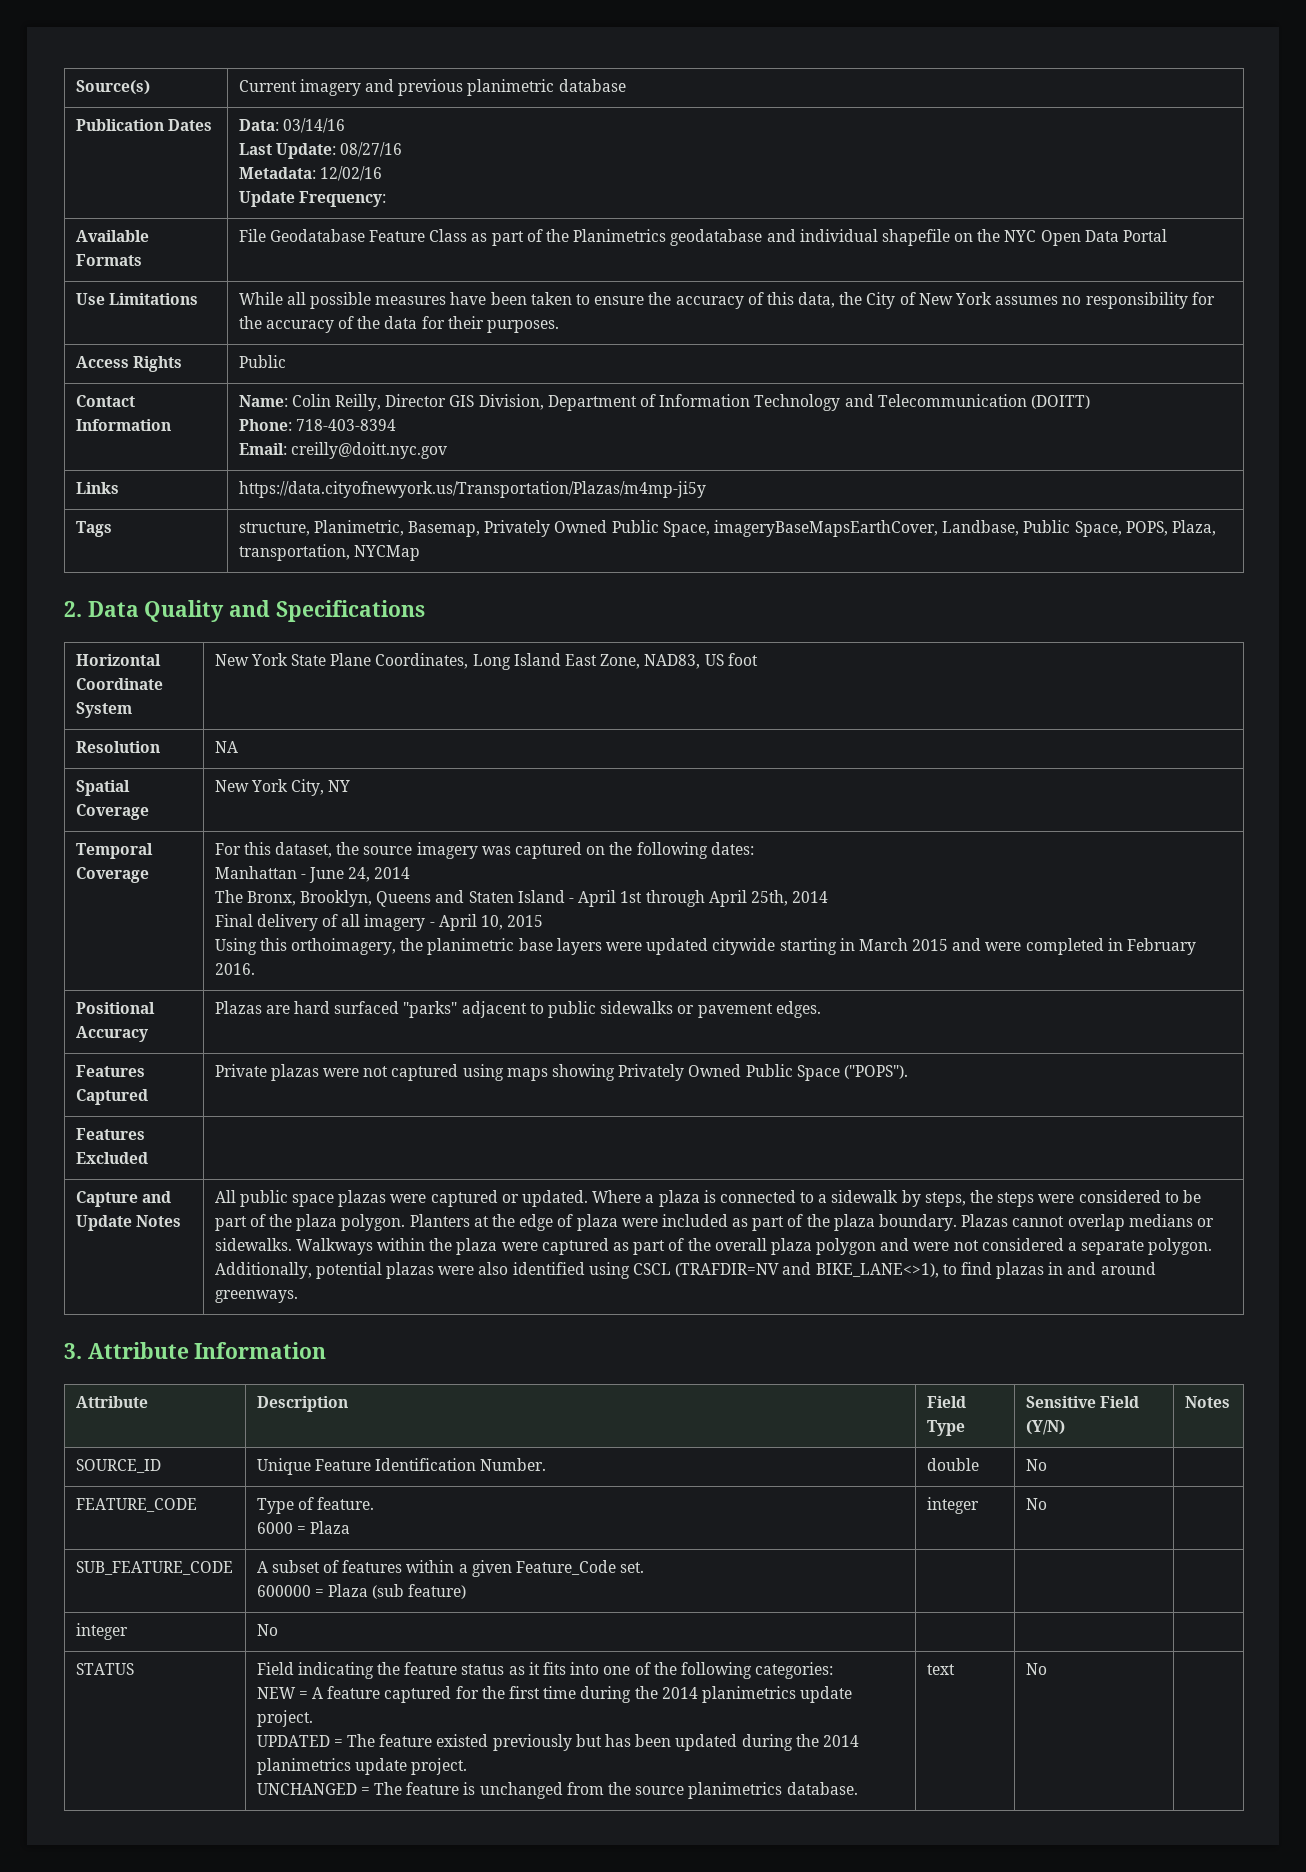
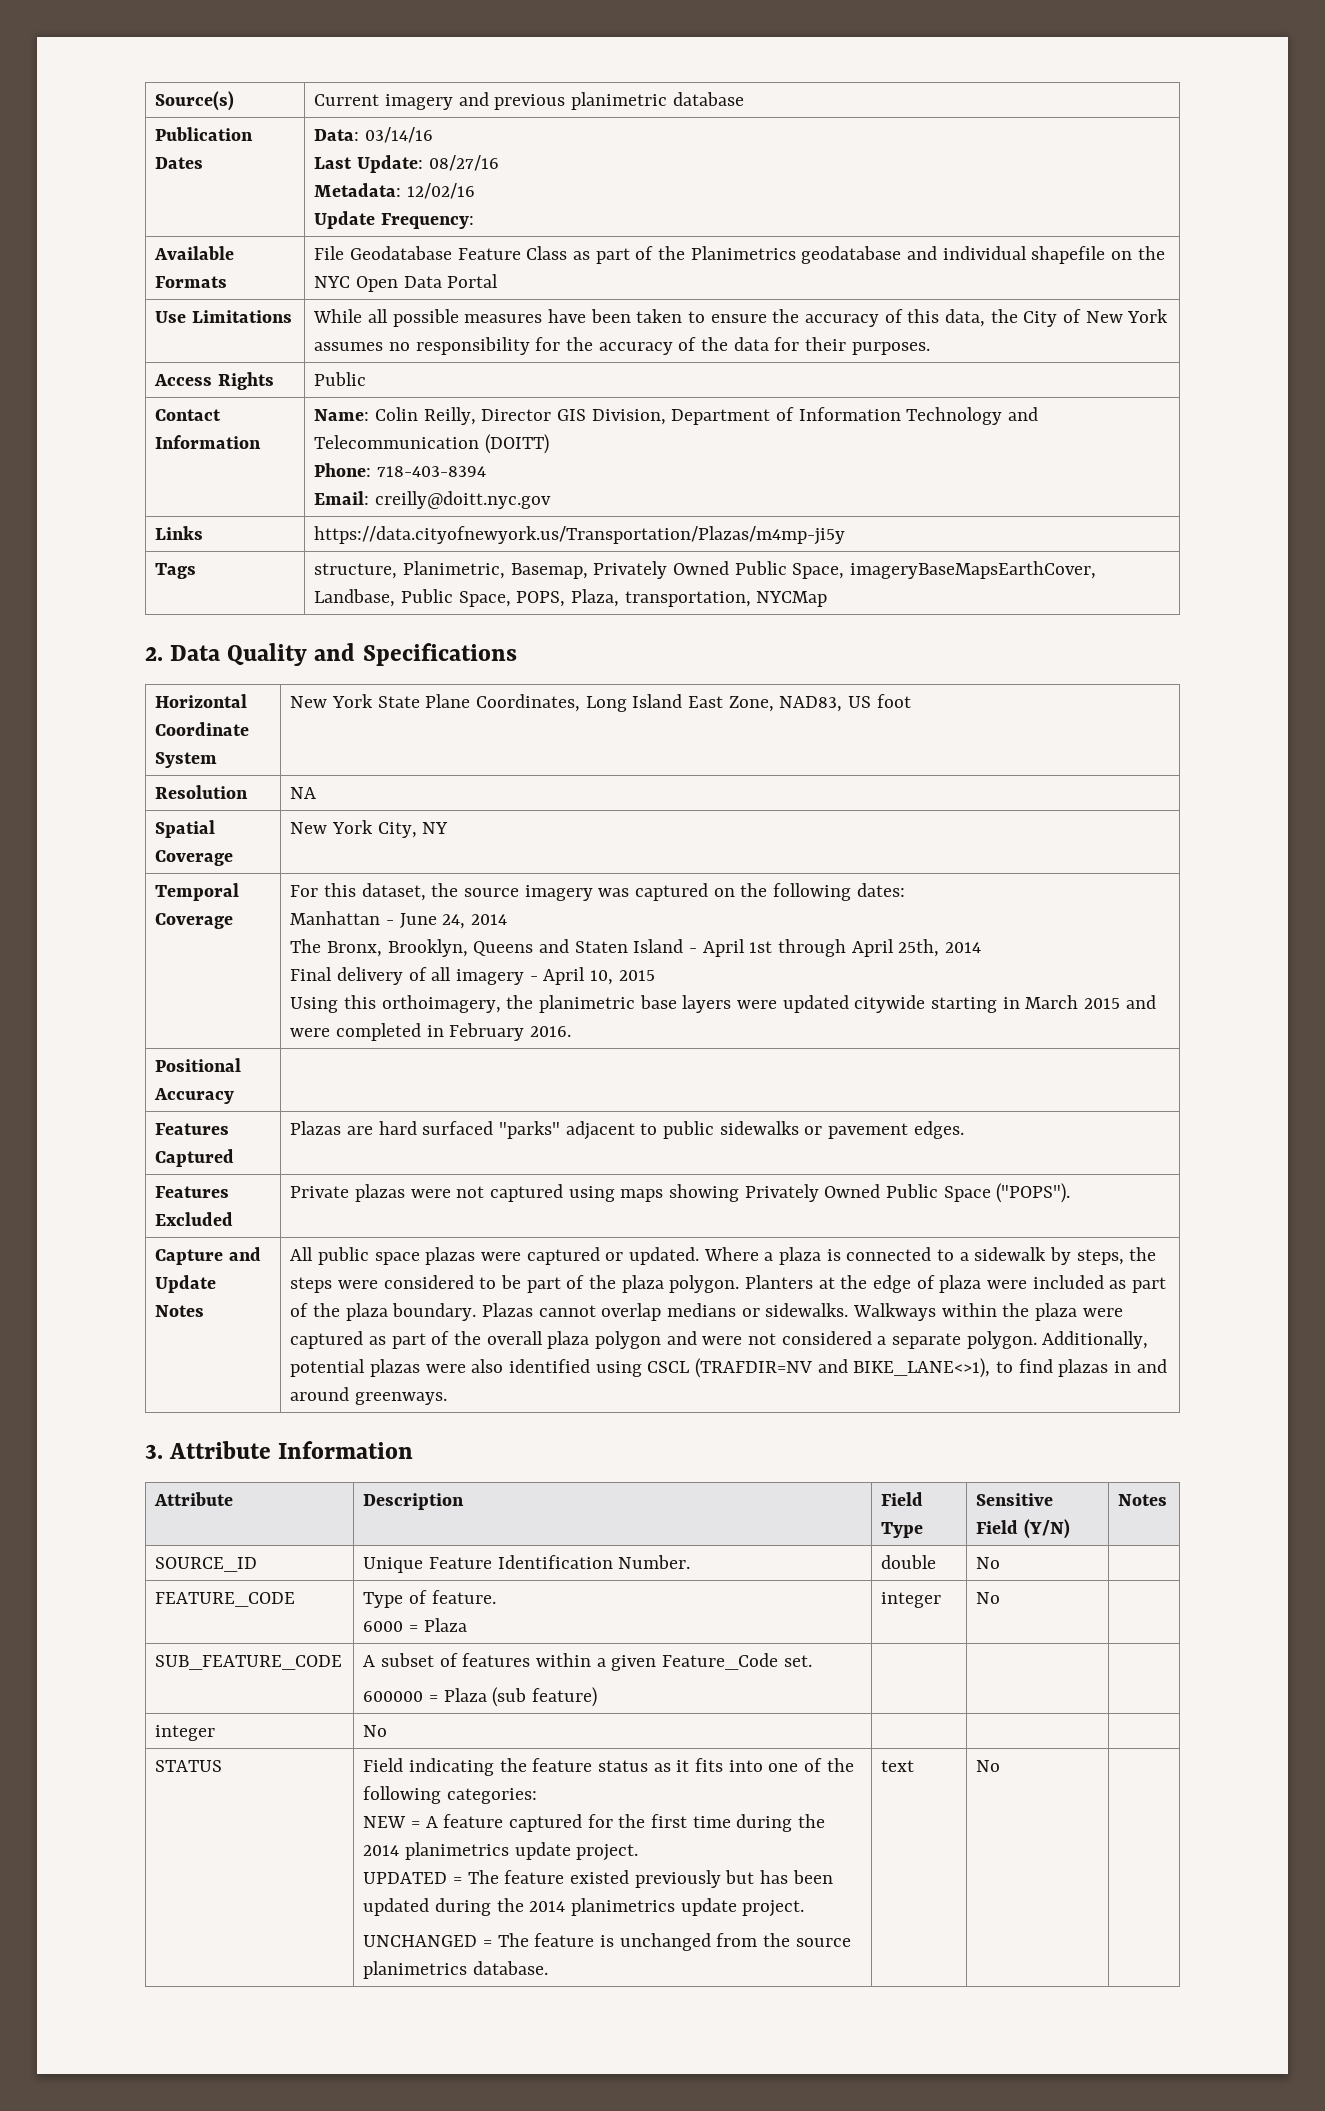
- Positional Accuracy | Plazas are hard surfaced "parks" adjacent to public sidewalks or pavement edges.
+ Positional Accuracy |
+ Features Captured | Plazas are hard surfaced "parks" adjacent to public sidewalks or pavement edges.
- Features Captured | Private plazas were not captured using maps showing Privately Owned Public Space ("POPS").
+ Features Excluded | Private plazas were not captured using maps showing Privately Owned Public Space ("POPS").
- Features Excluded |

